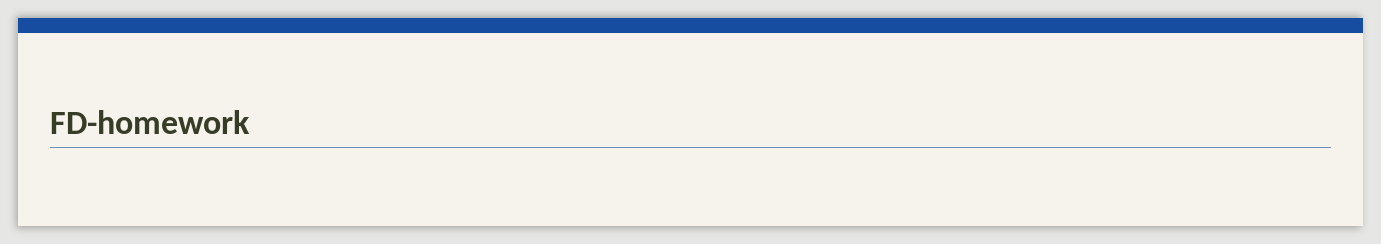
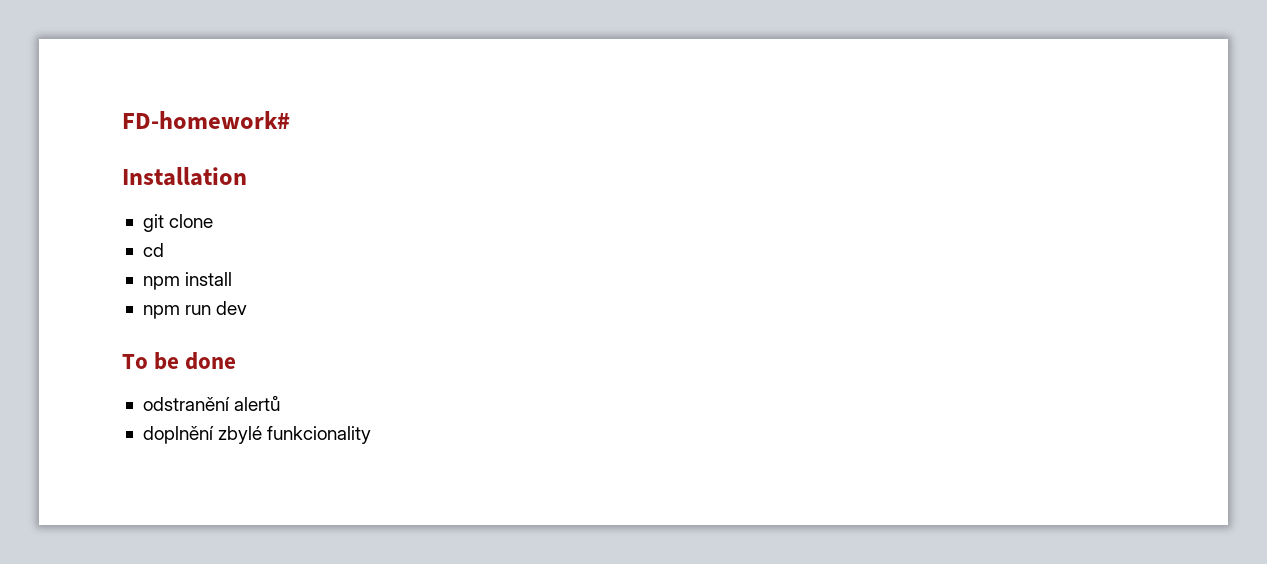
- FD-homework
+ FD-homework#
+ Installation
+ git clone
+ cd
+ npm install
+ npm run dev
+ To be done
+ odstranění alertů
+ doplnění zbylé funkcionality

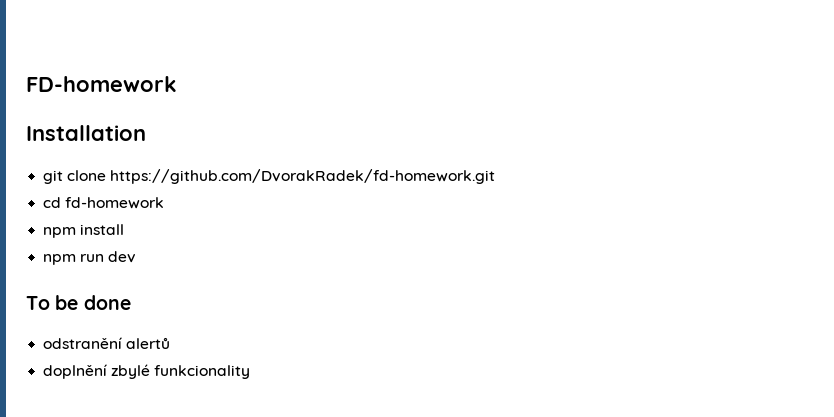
- FD-homework#
+ FD-homework
- git clone
+ git clone https://github.com/DvorakRadek/fd-homework.git
- cd
+ cd fd-homework

